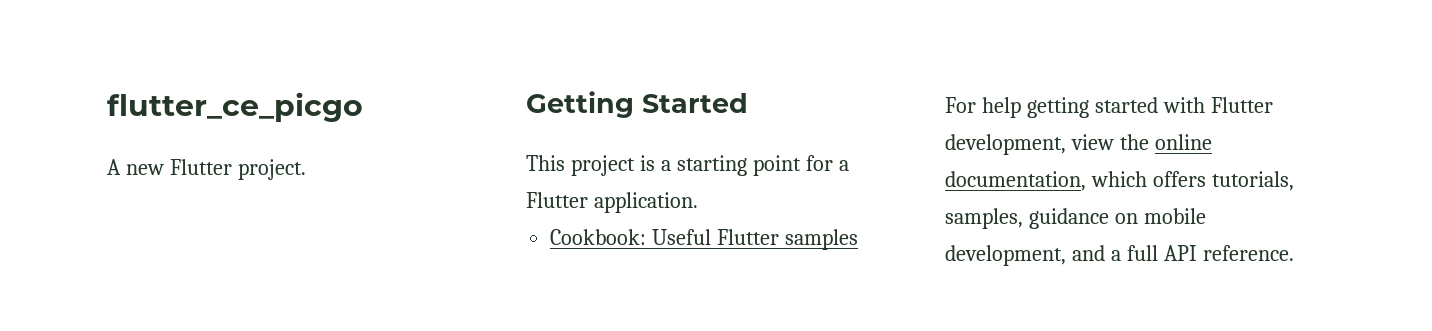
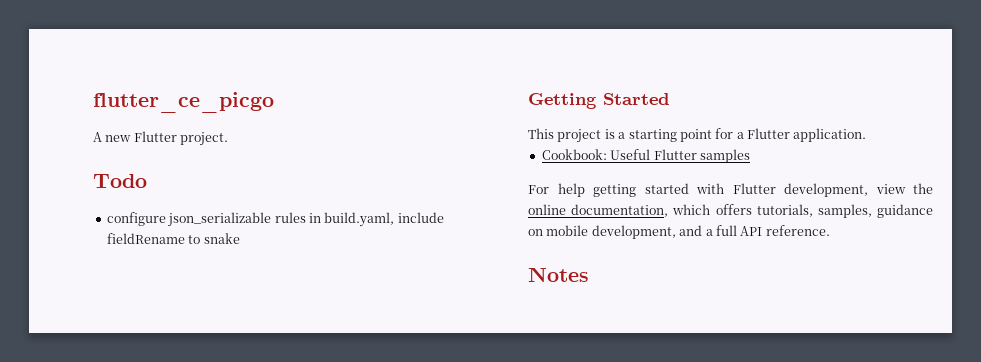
+ Todo
+ configure json_serializable rules in build.yaml, include fieldRename to snake
+ Notes

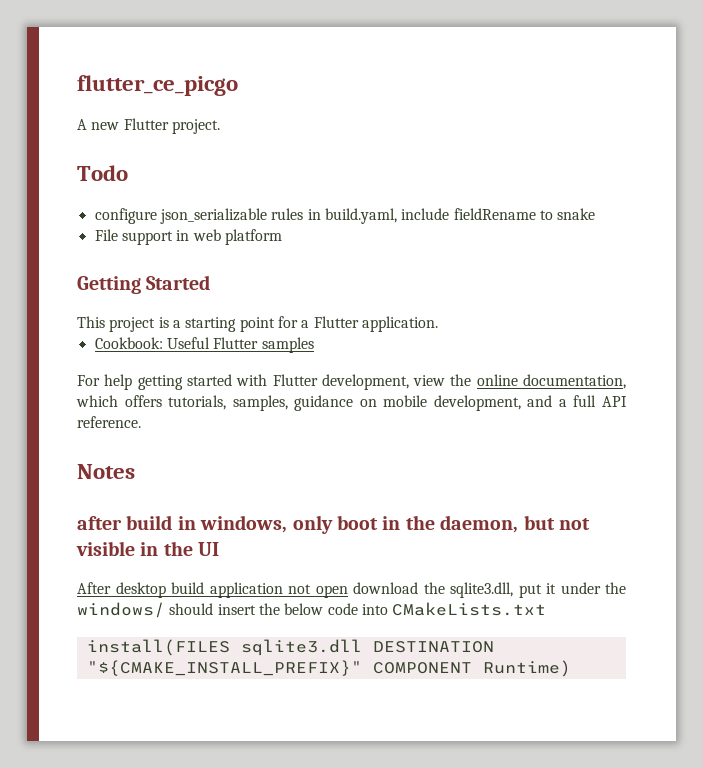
+ File support in web platform
+ after build in windows, only boot in the daemon, but not visible in the UI
+ After desktop build application not open download the sqlite3.dll, put it under the windows/ should insert the below code into CMakeLists.txt
+ install(FILES sqlite3.dll DESTINATION "${CMAKE_INSTALL_PREFIX}" COMPONENT Runtime)

